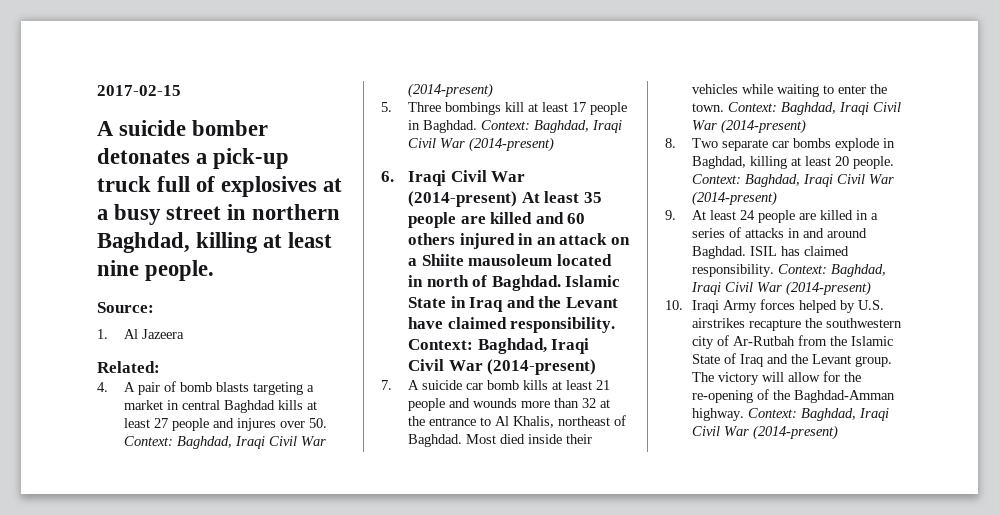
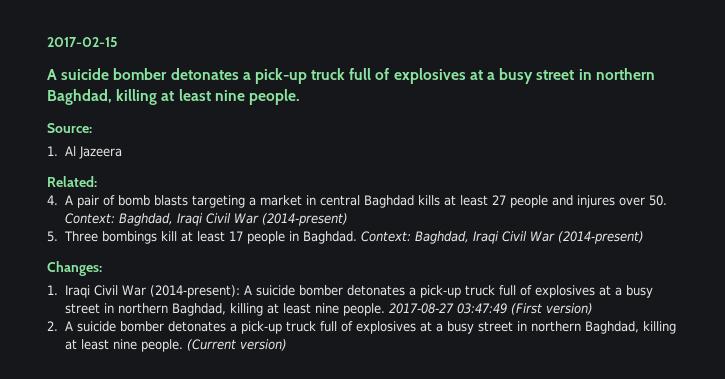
- 6. Iraqi Civil War (2014-present) At least 35 people are killed and 60 others injured in an attack on a Shiite mausoleum located in north of Baghdad. Islamic State in Iraq and the Levant have claimed responsibility. Context: Baghdad, Iraqi Civil War (2014-present)
- 7. A suicide car bomb kills at least 21 people and wounds more than 32 at the entrance to Al Khalis, northeast of Baghdad. Most died inside their vehicles while waiting to enter the town. Context: Baghdad, Iraqi Civil War (2014-present)
- 8. Two separate car bombs explode in Baghdad, killing at least 20 people. Context: Baghdad, Iraqi Civil War (2014-present)
- 9. At least 24 people are killed in a series of attacks in and around Baghdad. ISIL has claimed responsibility. Context: Baghdad, Iraqi Civil War (2014-present)
- 10. Iraqi Army forces helped by U.S. airstrikes recapture the southwestern city of Ar-Rutbah from the Islamic State of Iraq and the Levant group. The victory will allow for the re-opening of the Baghdad-Amman highway. Context: Baghdad, Iraqi Civil War (2014-present)
+ Changes:
+ 1. Iraqi Civil War (2014-present): A suicide bomber detonates a pick-up truck full of explosives at a busy street in northern Baghdad, killing at least nine people. 2017-08-27 03:47:49 (First version)
+ 2. A suicide bomber detonates a pick-up truck full of explosives at a busy street in northern Baghdad, killing at least nine people. (Current version)

